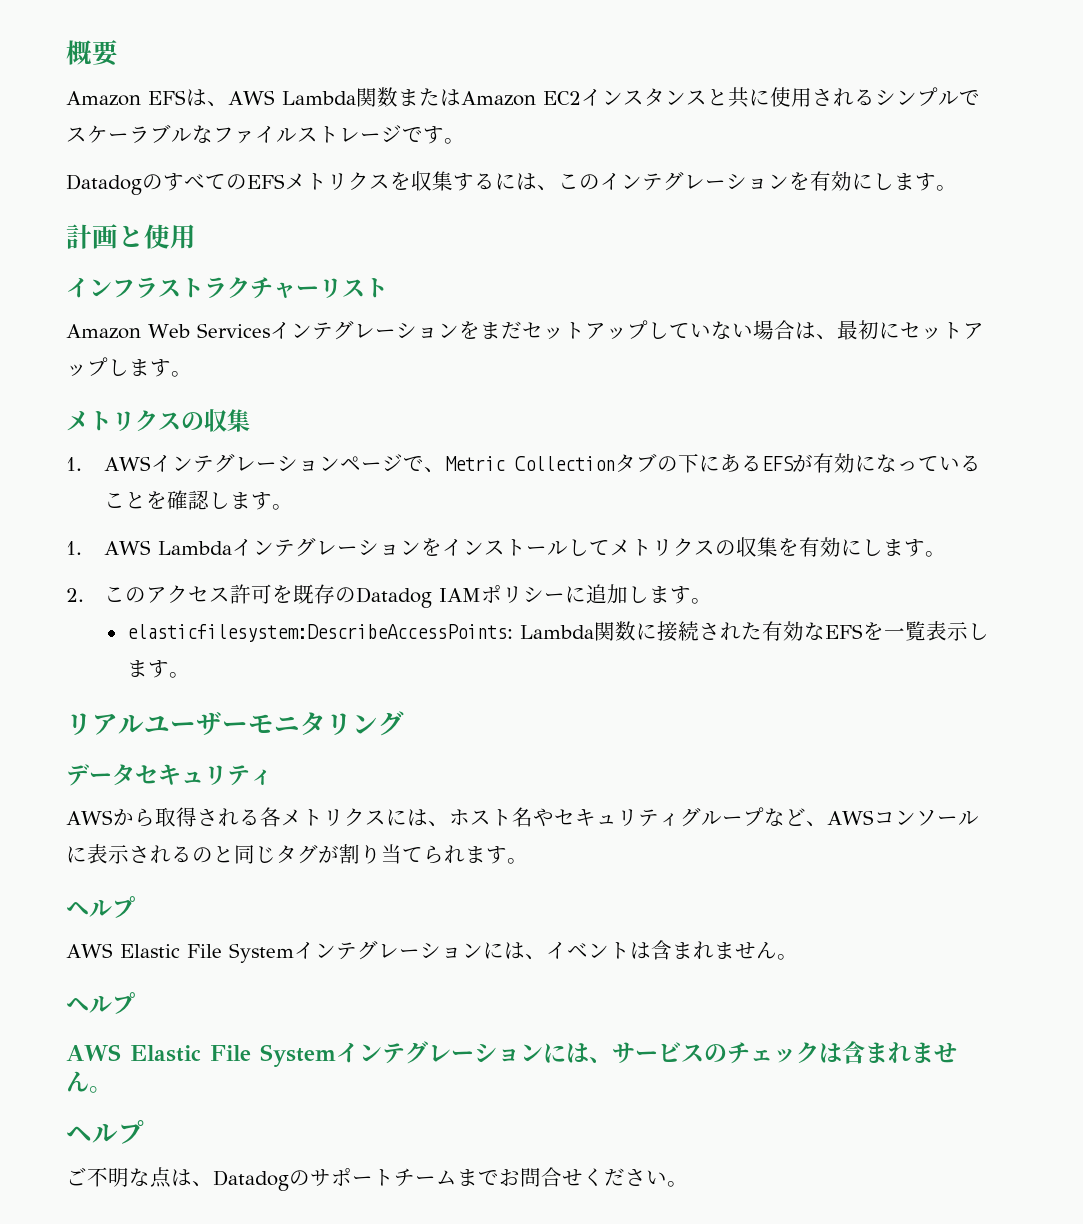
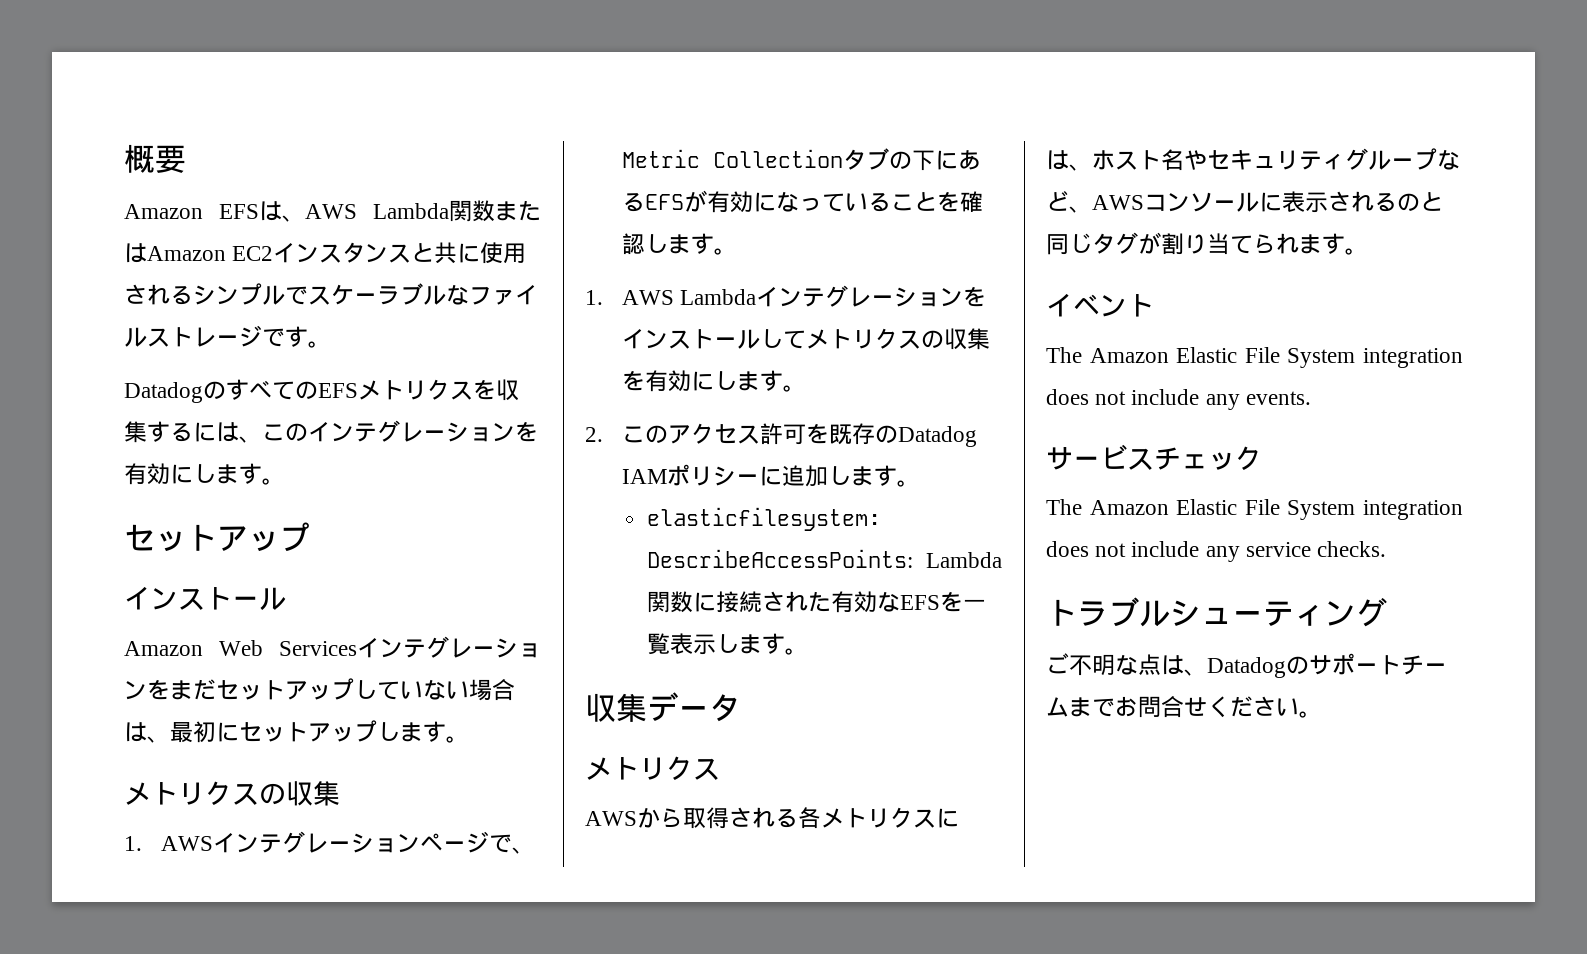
  DatadogのすべてのEFSメトリクスを収集するには、このインテグレーションを有効にします。
- 計画と使用
- インフラストラクチャーリスト
+ セットアップ
+ インストール
- リアルユーザーモニタリング
- データセキュリティ
+ 収集データ
+ メトリクス
  AWSから取得される各メトリクスには、ホスト名やセキュリティグループなど、AWSコンソールに表示されるのと同じタグが割り当てられます。
- ヘルプ
- AWS Elastic File Systemインテグレーションには、イベントは含まれません。
- ヘルプ
- AWS Elastic File Systemインテグレーションには、サービスのチェックは含まれません。
- ヘルプ
+ イベント
+ The Amazon Elastic File System integration does not include any events.
+ サービスチェック
+ The Amazon Elastic File System integration does not include any service checks.
+ トラブルシューティング

